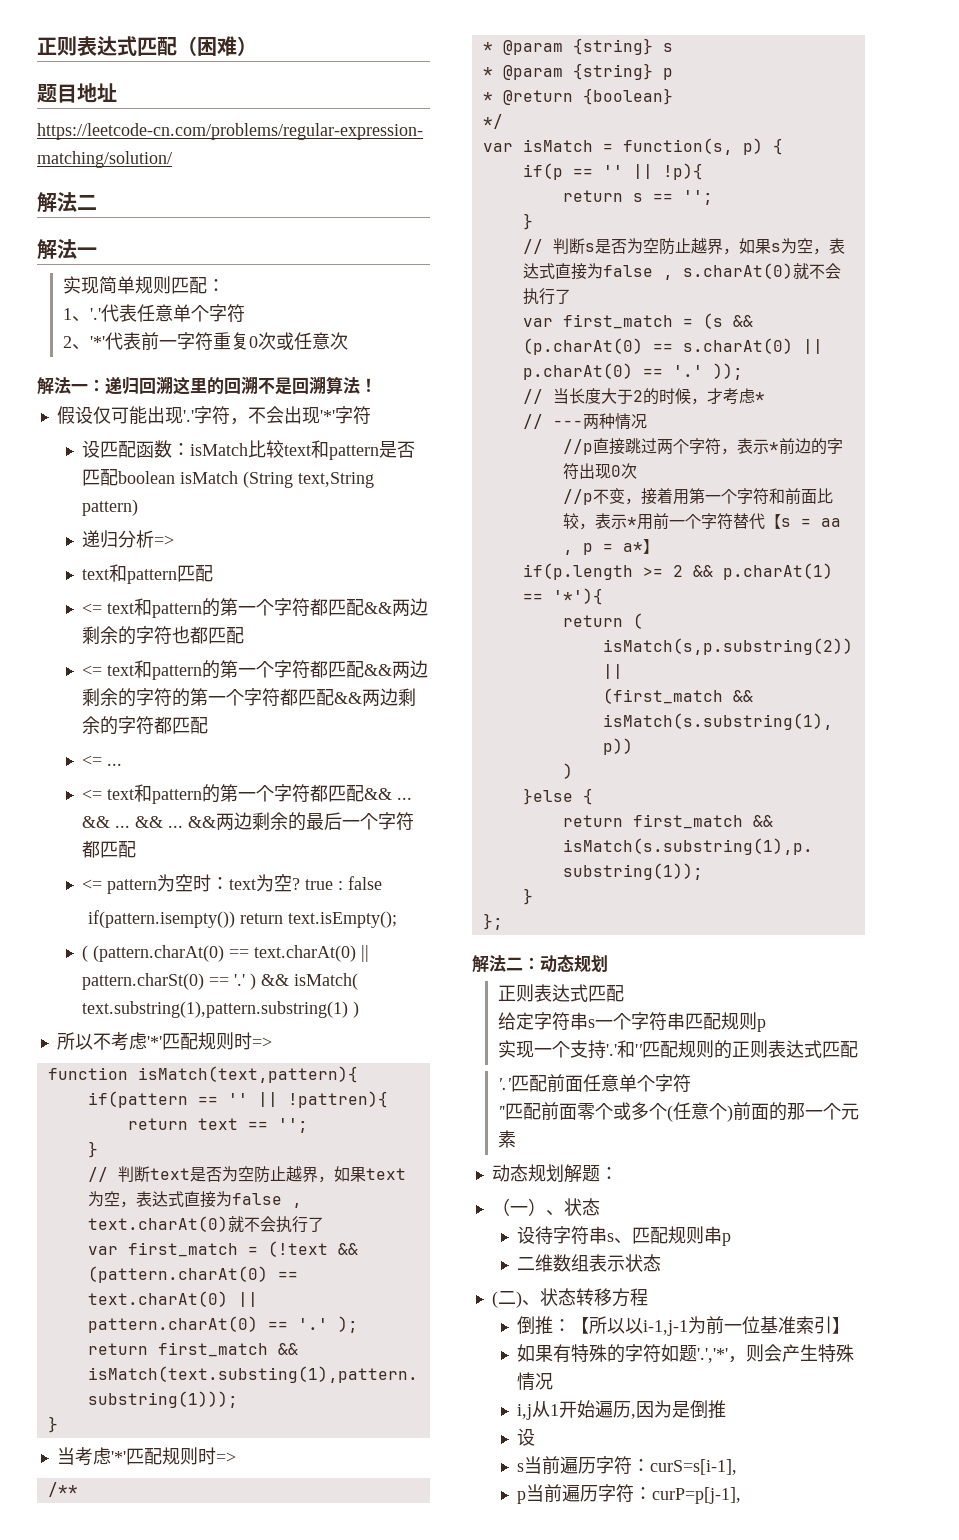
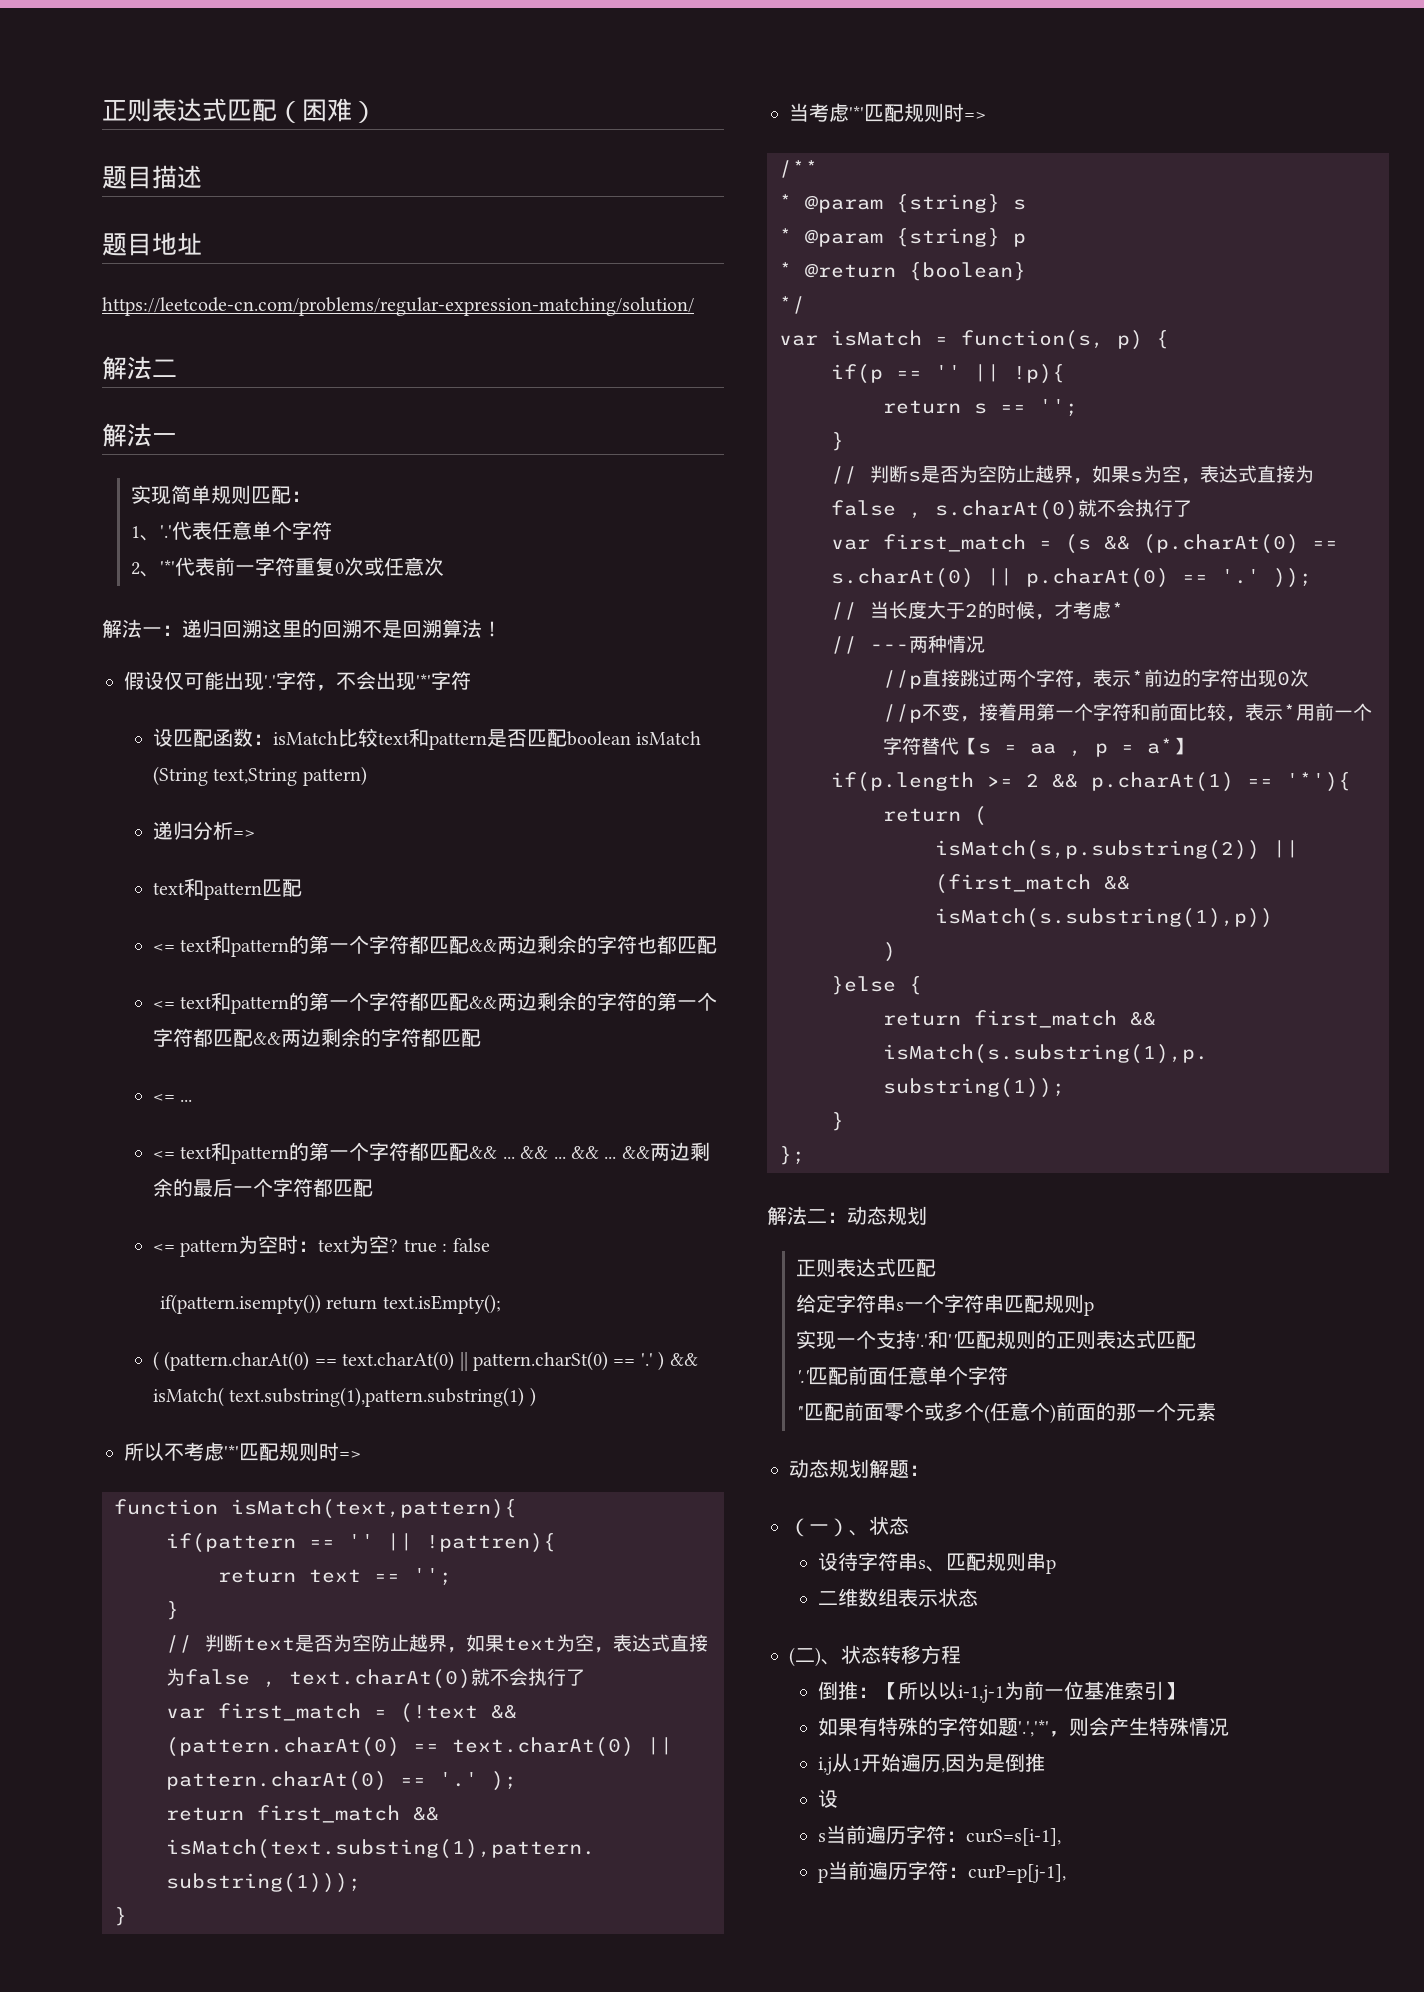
+ 题目描述

